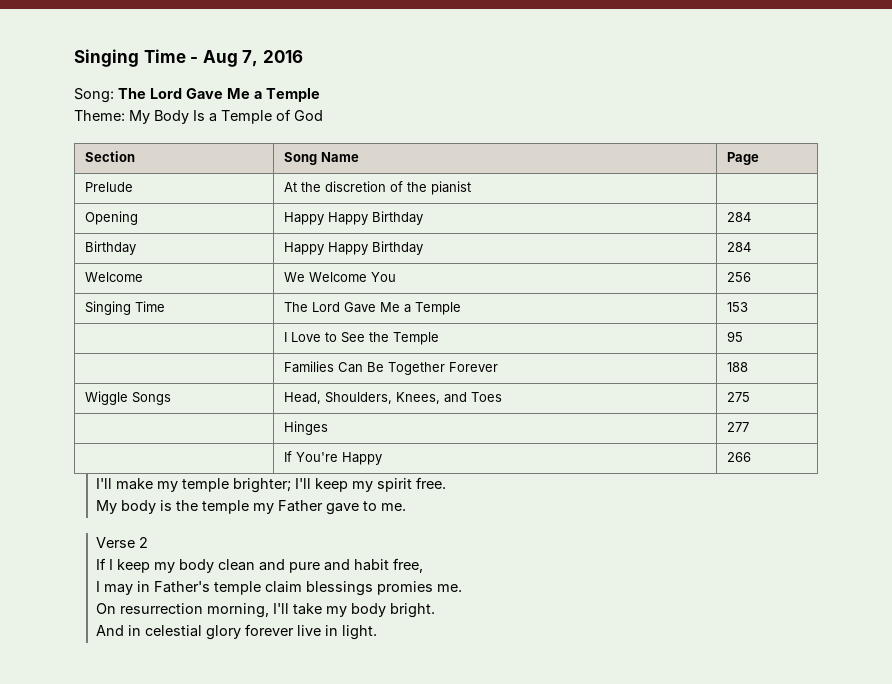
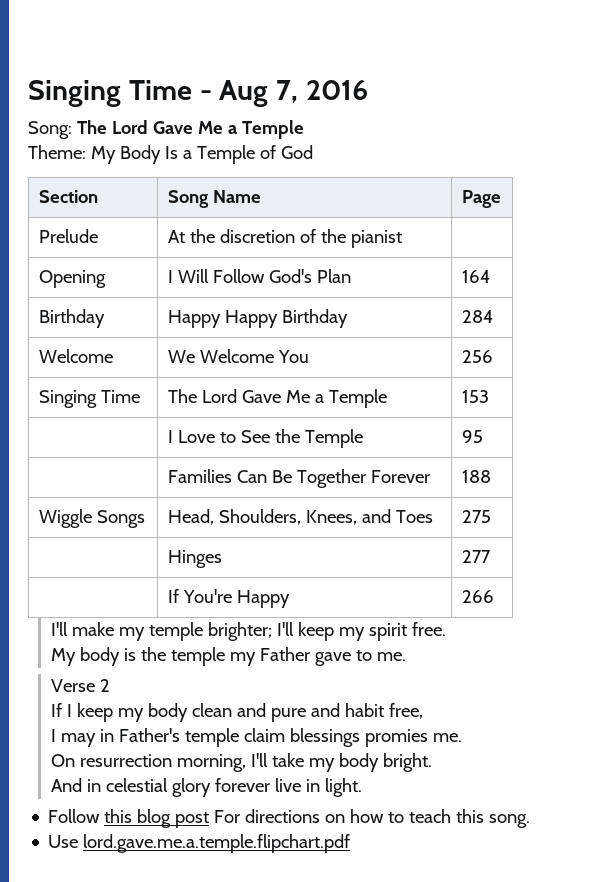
- Opening | Happy Happy Birthday | 284
+ Opening | I Will Follow God's Plan | 164
+ Follow this blog post For directions on how to teach this song.
+ Use lord.gave.me.a.temple.flipchart.pdf

